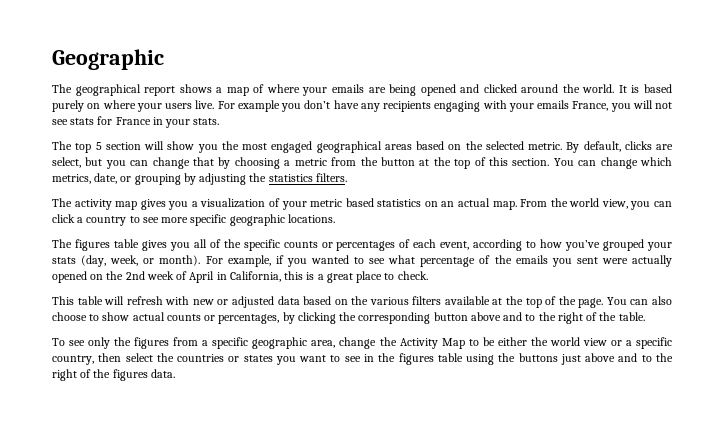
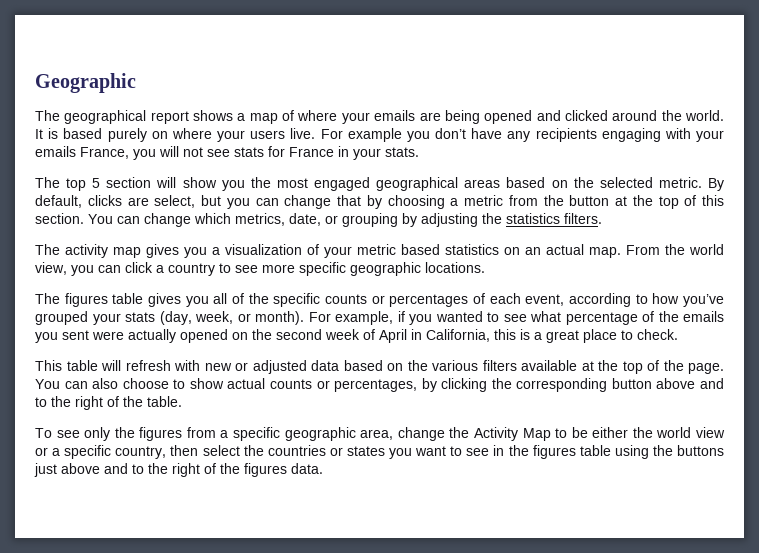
- For example, if you wanted to see what percentage of the emails you sent were actually opened on the 2nd week of April in California, this is a great place to check.
+ For example, if you wanted to see what percentage of the emails you sent were actually opened on the second week of April in California, this is a great place to check.

